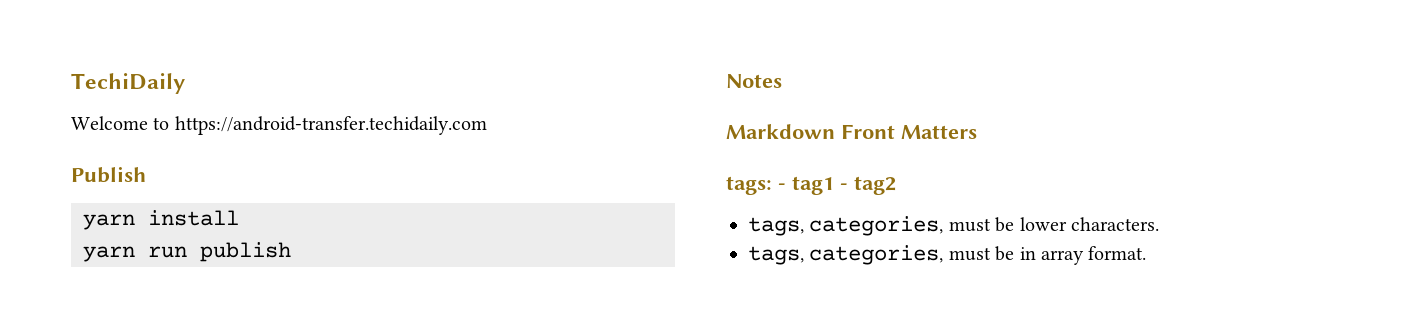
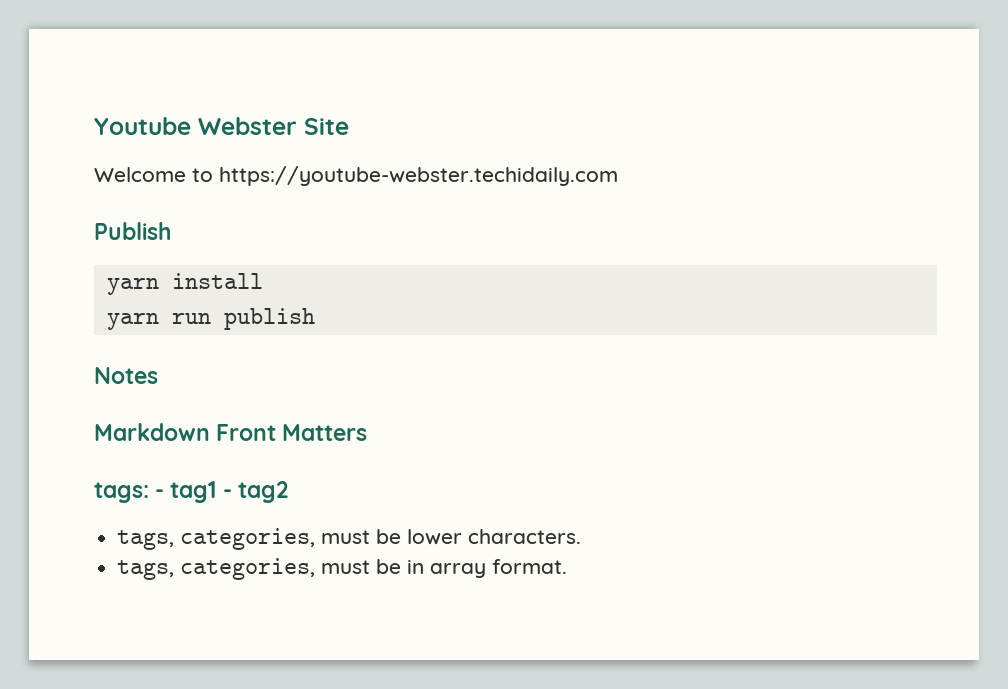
- TechiDaily
+ Youtube Webster Site
- Welcome to https://android-transfer.techidaily.com
+ Welcome to https://youtube-webster.techidaily.com

